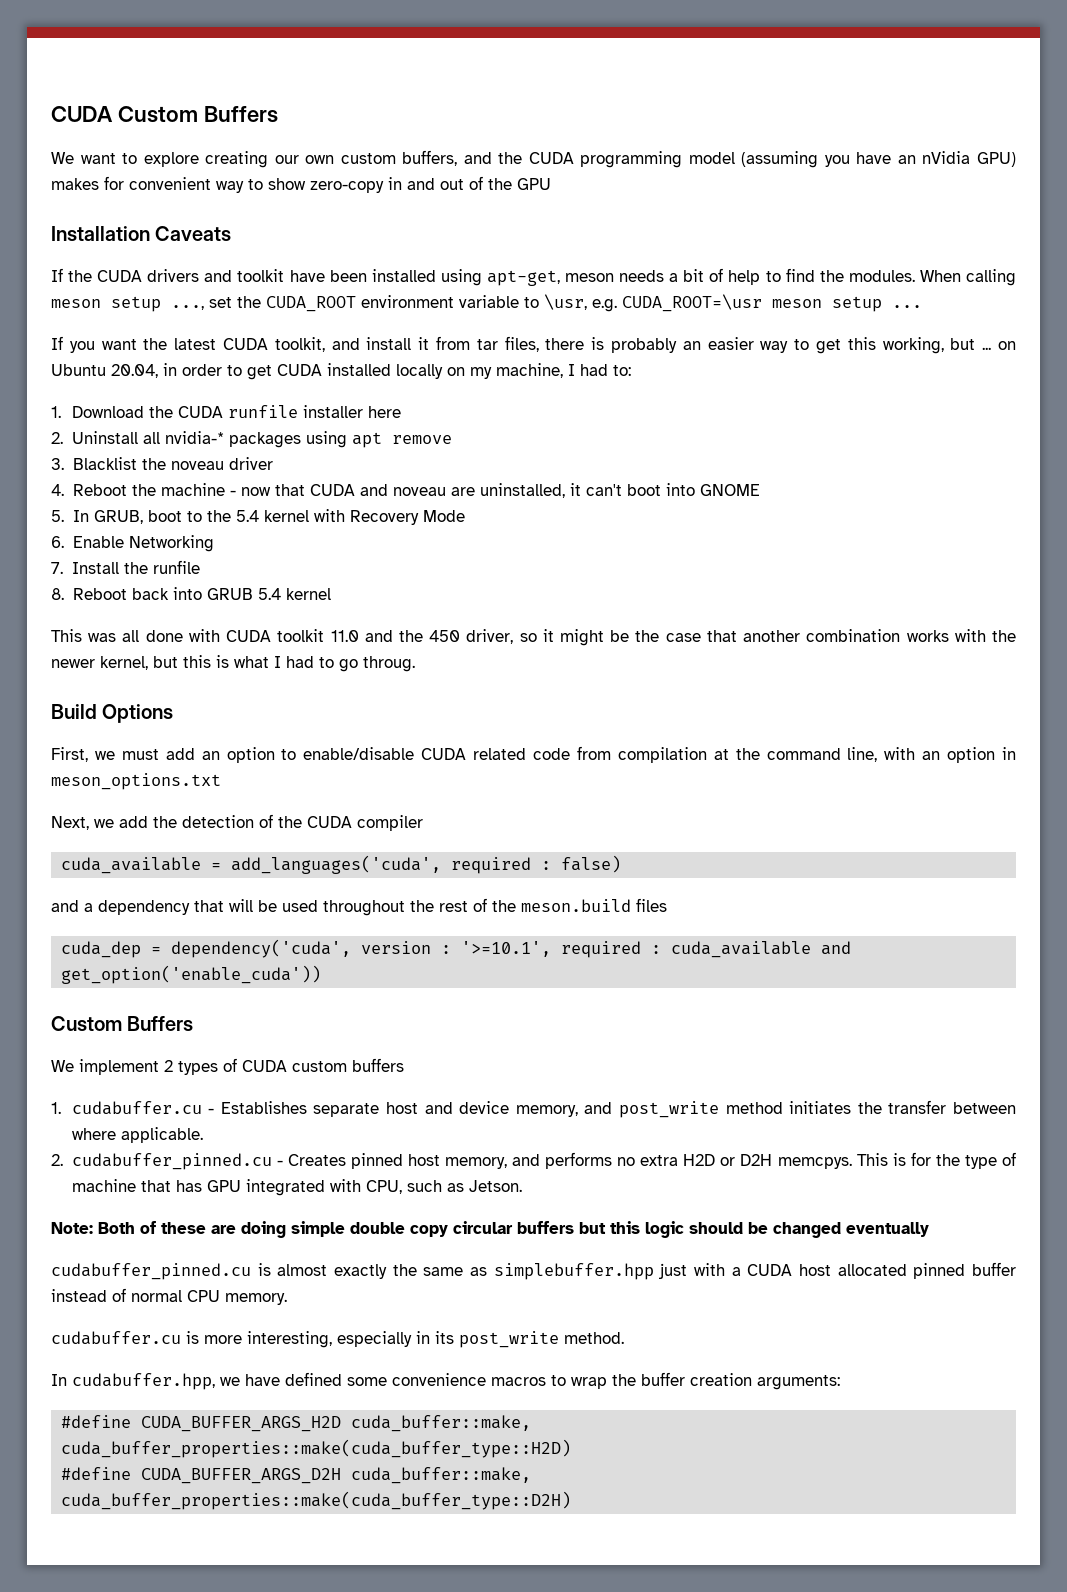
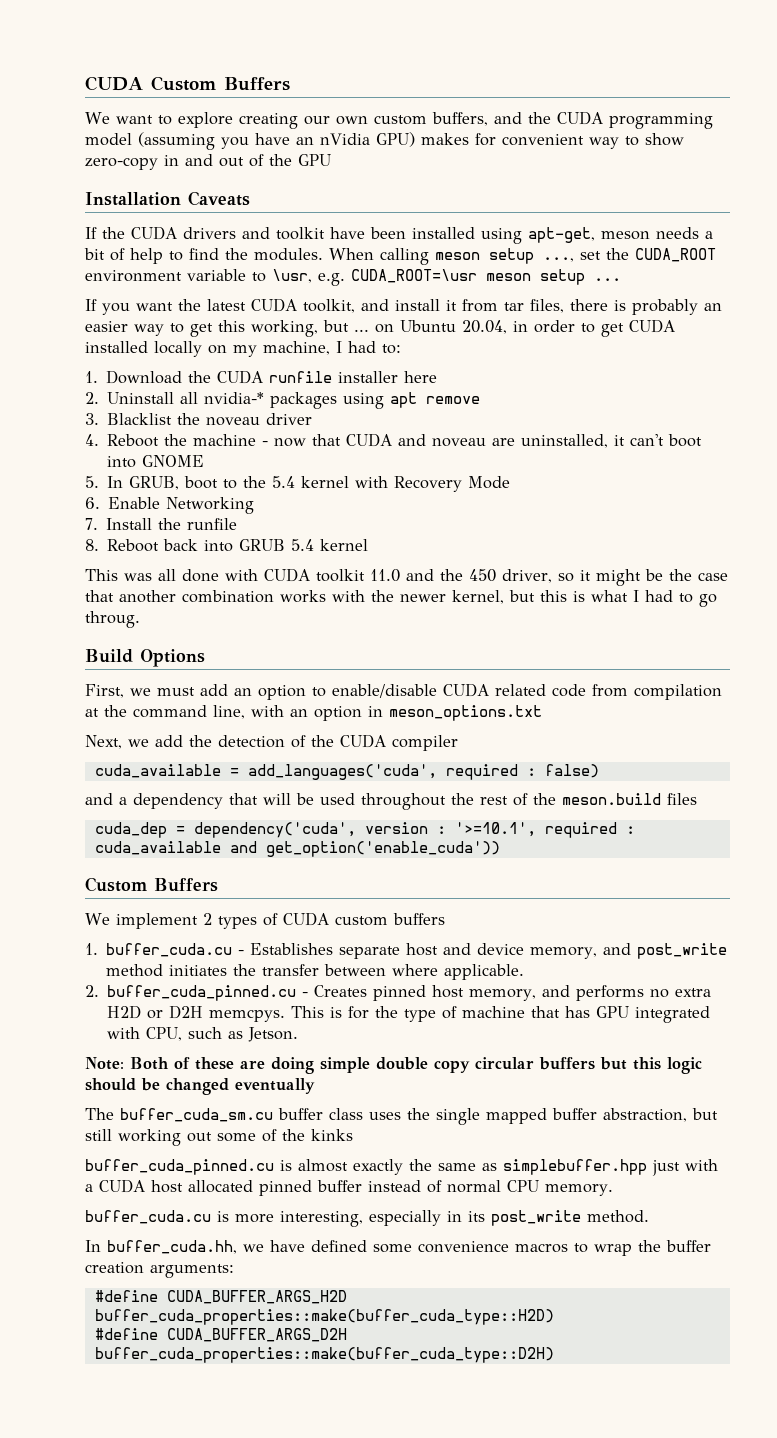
- 1. cudabuffer.cu - Establishes separate host and device memory, and post_write method initiates the transfer between where applicable.
+ 1. buffer_cuda.cu - Establishes separate host and device memory, and post_write method initiates the transfer between where applicable.
- 2. cudabuffer_pinned.cu - Creates pinned host memory, and performs no extra H2D or D2H memcpys.
+ 2. buffer_cuda_pinned.cu - Creates pinned host memory, and performs no extra H2D or D2H memcpys.
- cudabuffer_pinned.cu is almost exactly the same as simplebuffer.hpp just with a CUDA host allocated pinned buffer instead of normal CPU memory.
+ The buffer_cuda_sm.cu buffer class uses the single mapped buffer abstraction, but still working out some of the kinks
+ buffer_cuda_pinned.cu is almost exactly the same as simplebuffer.hpp just with a CUDA host allocated pinned buffer instead of normal CPU memory.
- cudabuffer.cu is more interesting, especially in its post_write method.
+ buffer_cuda.cu is more interesting, especially in its post_write method.
- In cudabuffer.hpp, we have defined some convenience macros to wrap the buffer creation arguments:
+ In buffer_cuda.hh, we have defined some convenience macros to wrap the buffer creation arguments:
- #define CUDA_BUFFER_ARGS_H2D cuda_buffer::make, cuda_buffer_properties::make(cuda_buffer_type::H2D)
+ #define CUDA_BUFFER_ARGS_H2D buffer_cuda_properties::make(buffer_cuda_type::H2D)
- #define CUDA_BUFFER_ARGS_D2H cuda_buffer::make, cuda_buffer_properties::make(cuda_buffer_type::D2H)
+ #define CUDA_BUFFER_ARGS_D2H buffer_cuda_properties::make(buffer_cuda_type::D2H)

